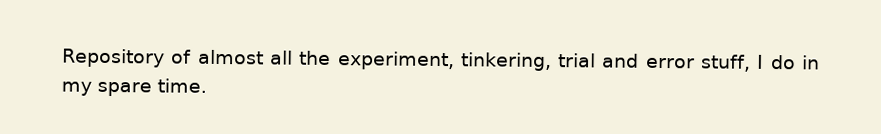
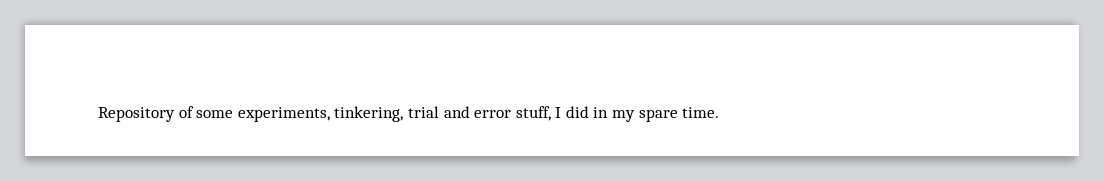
- Repository of almost all the experiment, tinkering, trial and error stuff, I do in my spare time.
+ Repository of some experiments, tinkering, trial and error stuff, I did in my spare time.

